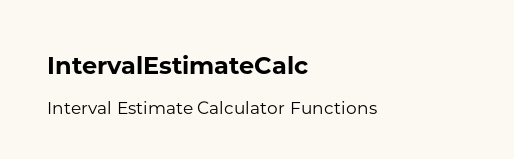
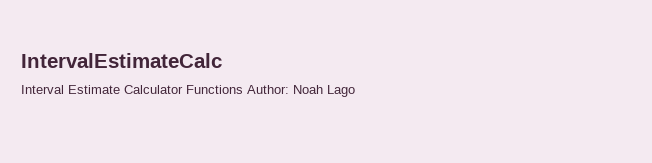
- Interval Estimate Calculator Functions
+ Interval Estimate Calculator Functions Author: Noah Lago

